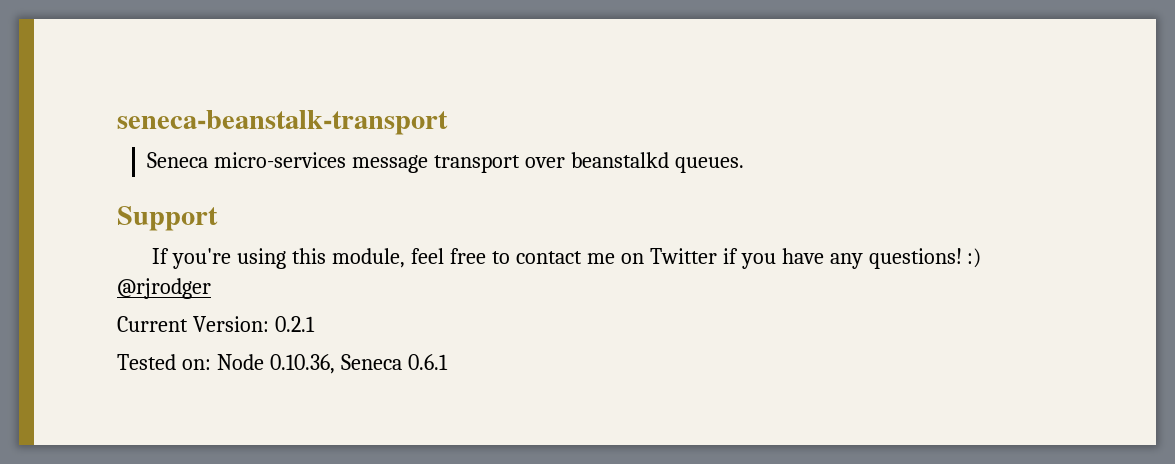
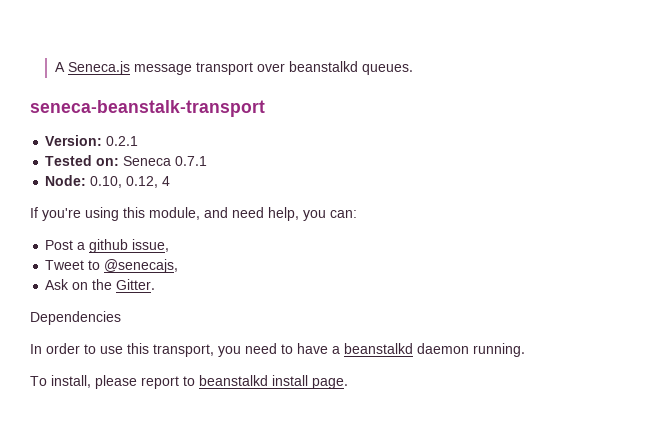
- seneca-beanstalk-transport
- Seneca micro-services message transport over beanstalkd queues.
+ A Seneca.js message transport over beanstalkd queues.
- Support
+ seneca-beanstalk-transport
+ Version: 0.2.1
+ Tested on: Seneca 0.7.1
+ Node: 0.10, 0.12, 4
- If you're using this module, feel free to contact me on Twitter if you have any questions! :) @rjrodger
- Current Version: 0.2.1
- Tested on: Node 0.10.36, Seneca 0.6.1
+ If you're using this module, and need help, you can:
+ Post a github issue,
+ Tweet to @senecajs,
+ Ask on the Gitter.
+ Dependencies
+ In order to use this transport, you need to have a beanstalkd daemon running.
+ To install, please report to beanstalkd install page.

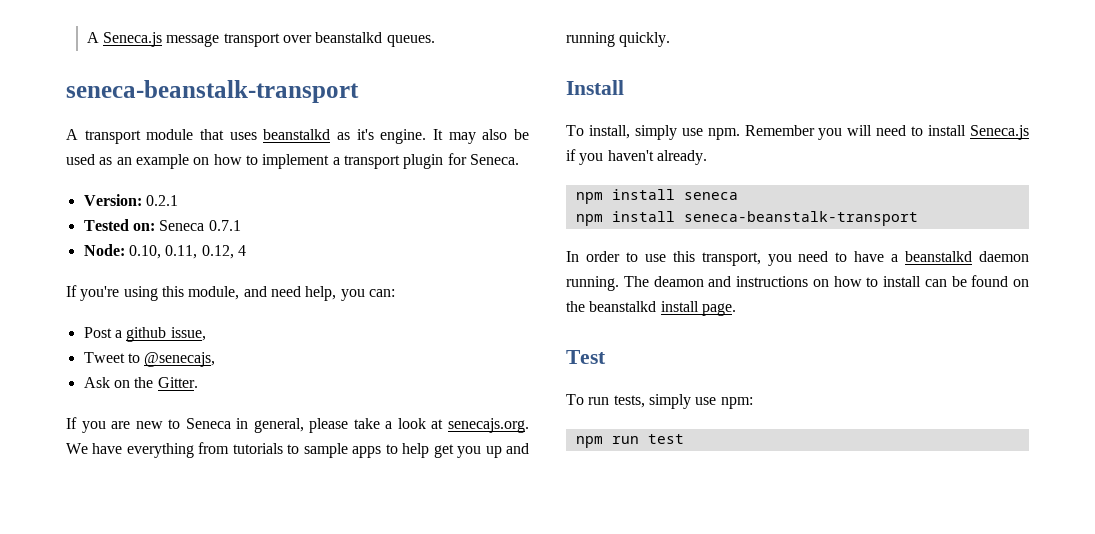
+ A transport module that uses beanstalkd as it's engine. It may also be used as an example on how to implement a transport plugin for Seneca.
- Node: 0.10, 0.12, 4
+ Node: 0.10, 0.11, 0.12, 4
- Dependencies
+ If you are new to Seneca in general, please take a look at senecajs.org. We have everything from tutorials to sample apps to help get you up and running quickly.
+ Install
+ To install, simply use npm. Remember you will need to install Seneca.js if you haven't already.
+ npm install seneca
+ npm install seneca-beanstalk-transport
- In order to use this transport, you need to have a beanstalkd daemon running.
- To install, please report to beanstalkd install page.
+ In order to use this transport, you need to have a beanstalkd daemon running. The deamon and instructions on how to install can be found on the beanstalkd install page.
+ Test
+ To run tests, simply use npm:
+ npm run test

